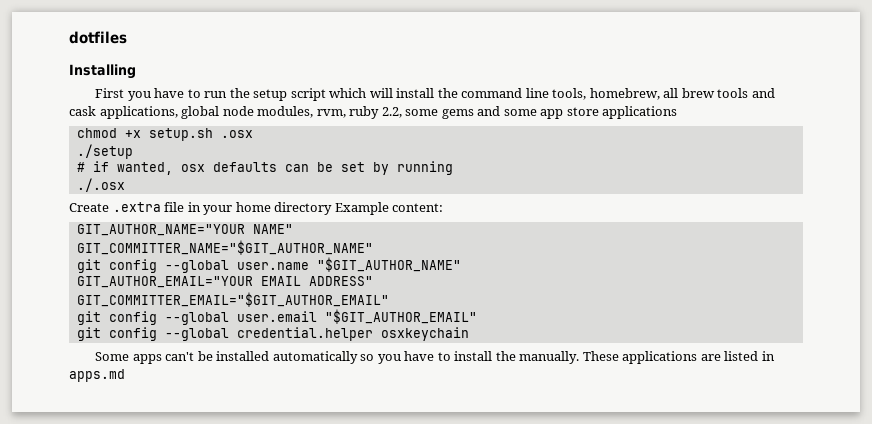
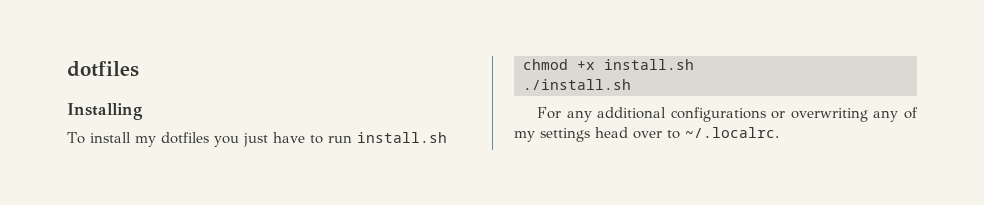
- First you have to run the setup script which will install the command line tools, homebrew, all brew tools and cask applications, global node modules, rvm, ruby 2.2, some gems and some app store applications
- chmod +x setup.sh .osx
- ./setup
- # if wanted, osx defaults can be set by running
- ./.osx
- Create .extra file in your home directory Example content:
- GIT_AUTHOR_NAME="YOUR NAME"
- GIT_COMMITTER_NAME="$GIT_AUTHOR_NAME"
- git config --global user.name "$GIT_AUTHOR_NAME"
- GIT_AUTHOR_EMAIL="YOUR EMAIL ADDRESS"
- GIT_COMMITTER_EMAIL="$GIT_AUTHOR_EMAIL"
- git config --global user.email "$GIT_AUTHOR_EMAIL"
- git config --global credential.helper osxkeychain
- Some apps can't be installed automatically so you have to install the manually. These applications are listed in apps.md
+ To install my dotfiles you just have to run install.sh
+ chmod +x install.sh
+ ./install.sh
+ For any additional configurations or overwriting any of my settings head over to ~/.localrc.

